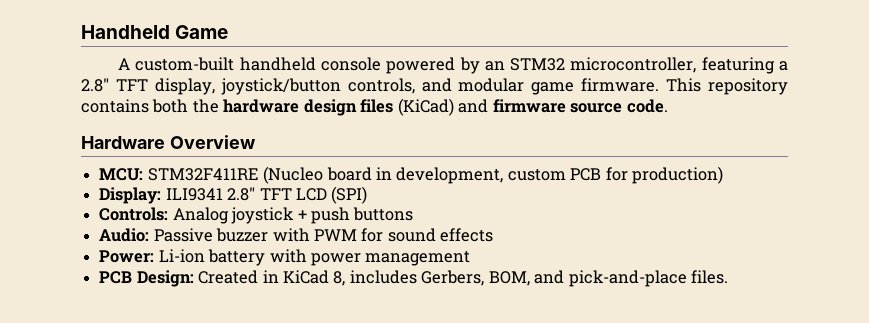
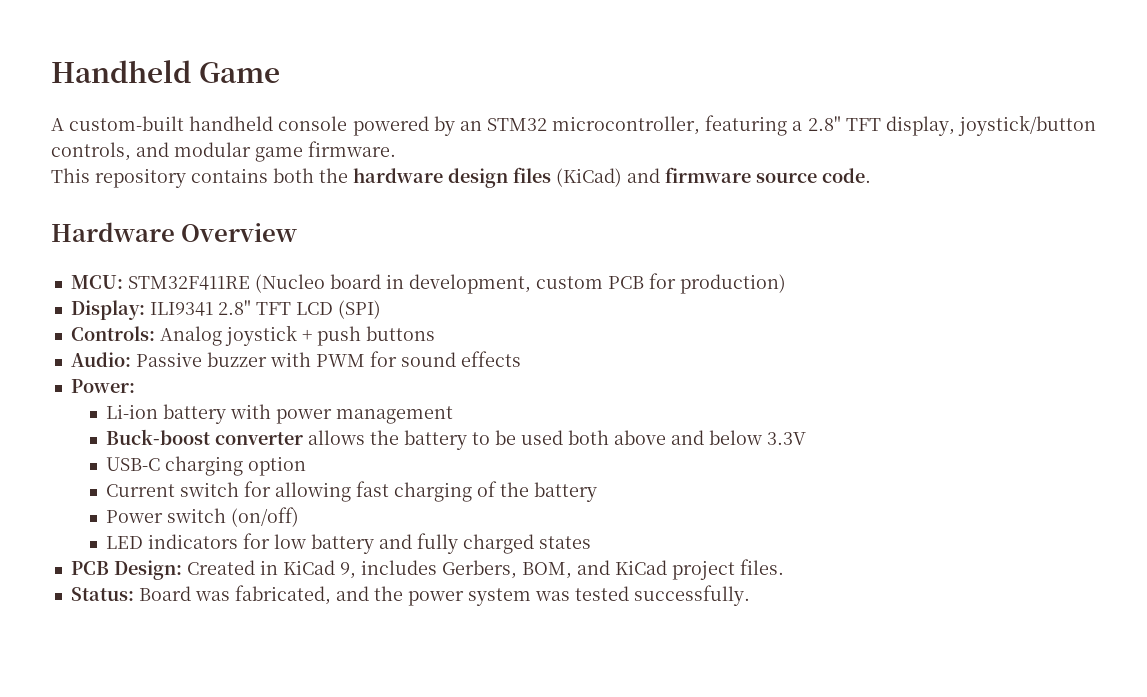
- A custom-built handheld console powered by an STM32 microcontroller, featuring a 2.8" TFT display, joystick/button controls, and modular game firmware. This repository contains both the hardware design files (KiCad) and firmware source code.
+ A custom-built handheld console powered by an STM32 microcontroller, featuring a 2.8" TFT display, joystick/button controls, and modular game firmware.
+ This repository contains both the hardware design files (KiCad) and firmware source code.
- Power: Li-ion battery with power management
+ Power:
+ Li-ion battery with power management
+ Buck-boost converter allows the battery to be used both above and below 3.3V
+ USB-C charging option
+ Current switch for allowing fast charging of the battery
+ Power switch (on/off)
+ LED indicators for low battery and fully charged states
- PCB Design: Created in KiCad 8, includes Gerbers, BOM, and pick-and-place files.
+ PCB Design: Created in KiCad 9, includes Gerbers, BOM, and KiCad project files.
+ Status: Board was fabricated, and the power system was tested successfully.

